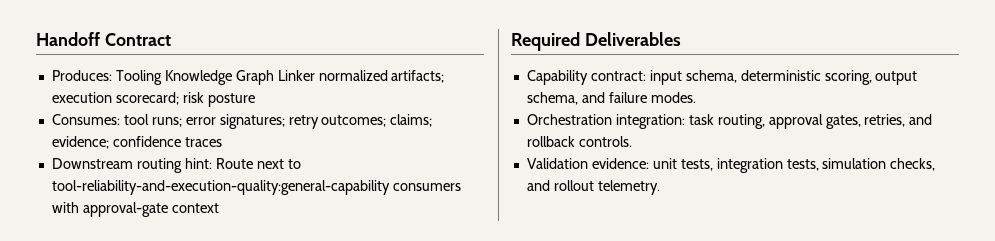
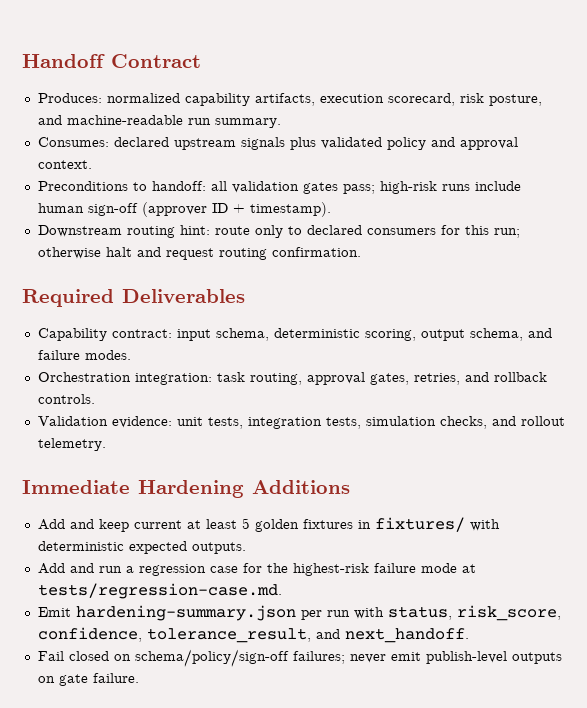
- Produces: Tooling Knowledge Graph Linker normalized artifacts; execution scorecard; risk posture
- Consumes: tool runs; error signatures; retry outcomes; claims; evidence; confidence traces
- Downstream routing hint: Route next to tool-reliability-and-execution-quality:general-capability consumers with approval-gate context
+ Produces: normalized capability artifacts, execution scorecard, risk posture, and machine-readable run summary.
+ Consumes: declared upstream signals plus validated policy and approval context.
+ Preconditions to handoff: all validation gates pass; high-risk runs include human sign-off (approver ID + timestamp).
+ Downstream routing hint: route only to declared consumers for this run; otherwise halt and request routing confirmation.
+ Immediate Hardening Additions
+ Add and keep current at least 5 golden fixtures in fixtures/ with deterministic expected outputs.
+ Add and run a regression case for the highest-risk failure mode at tests/regression-case.md.
+ Emit hardening-summary.json per run with status, risk_score, confidence, tolerance_result, and next_handoff.
+ Fail closed on schema/policy/sign-off failures; never emit publish-level outputs on gate failure.

